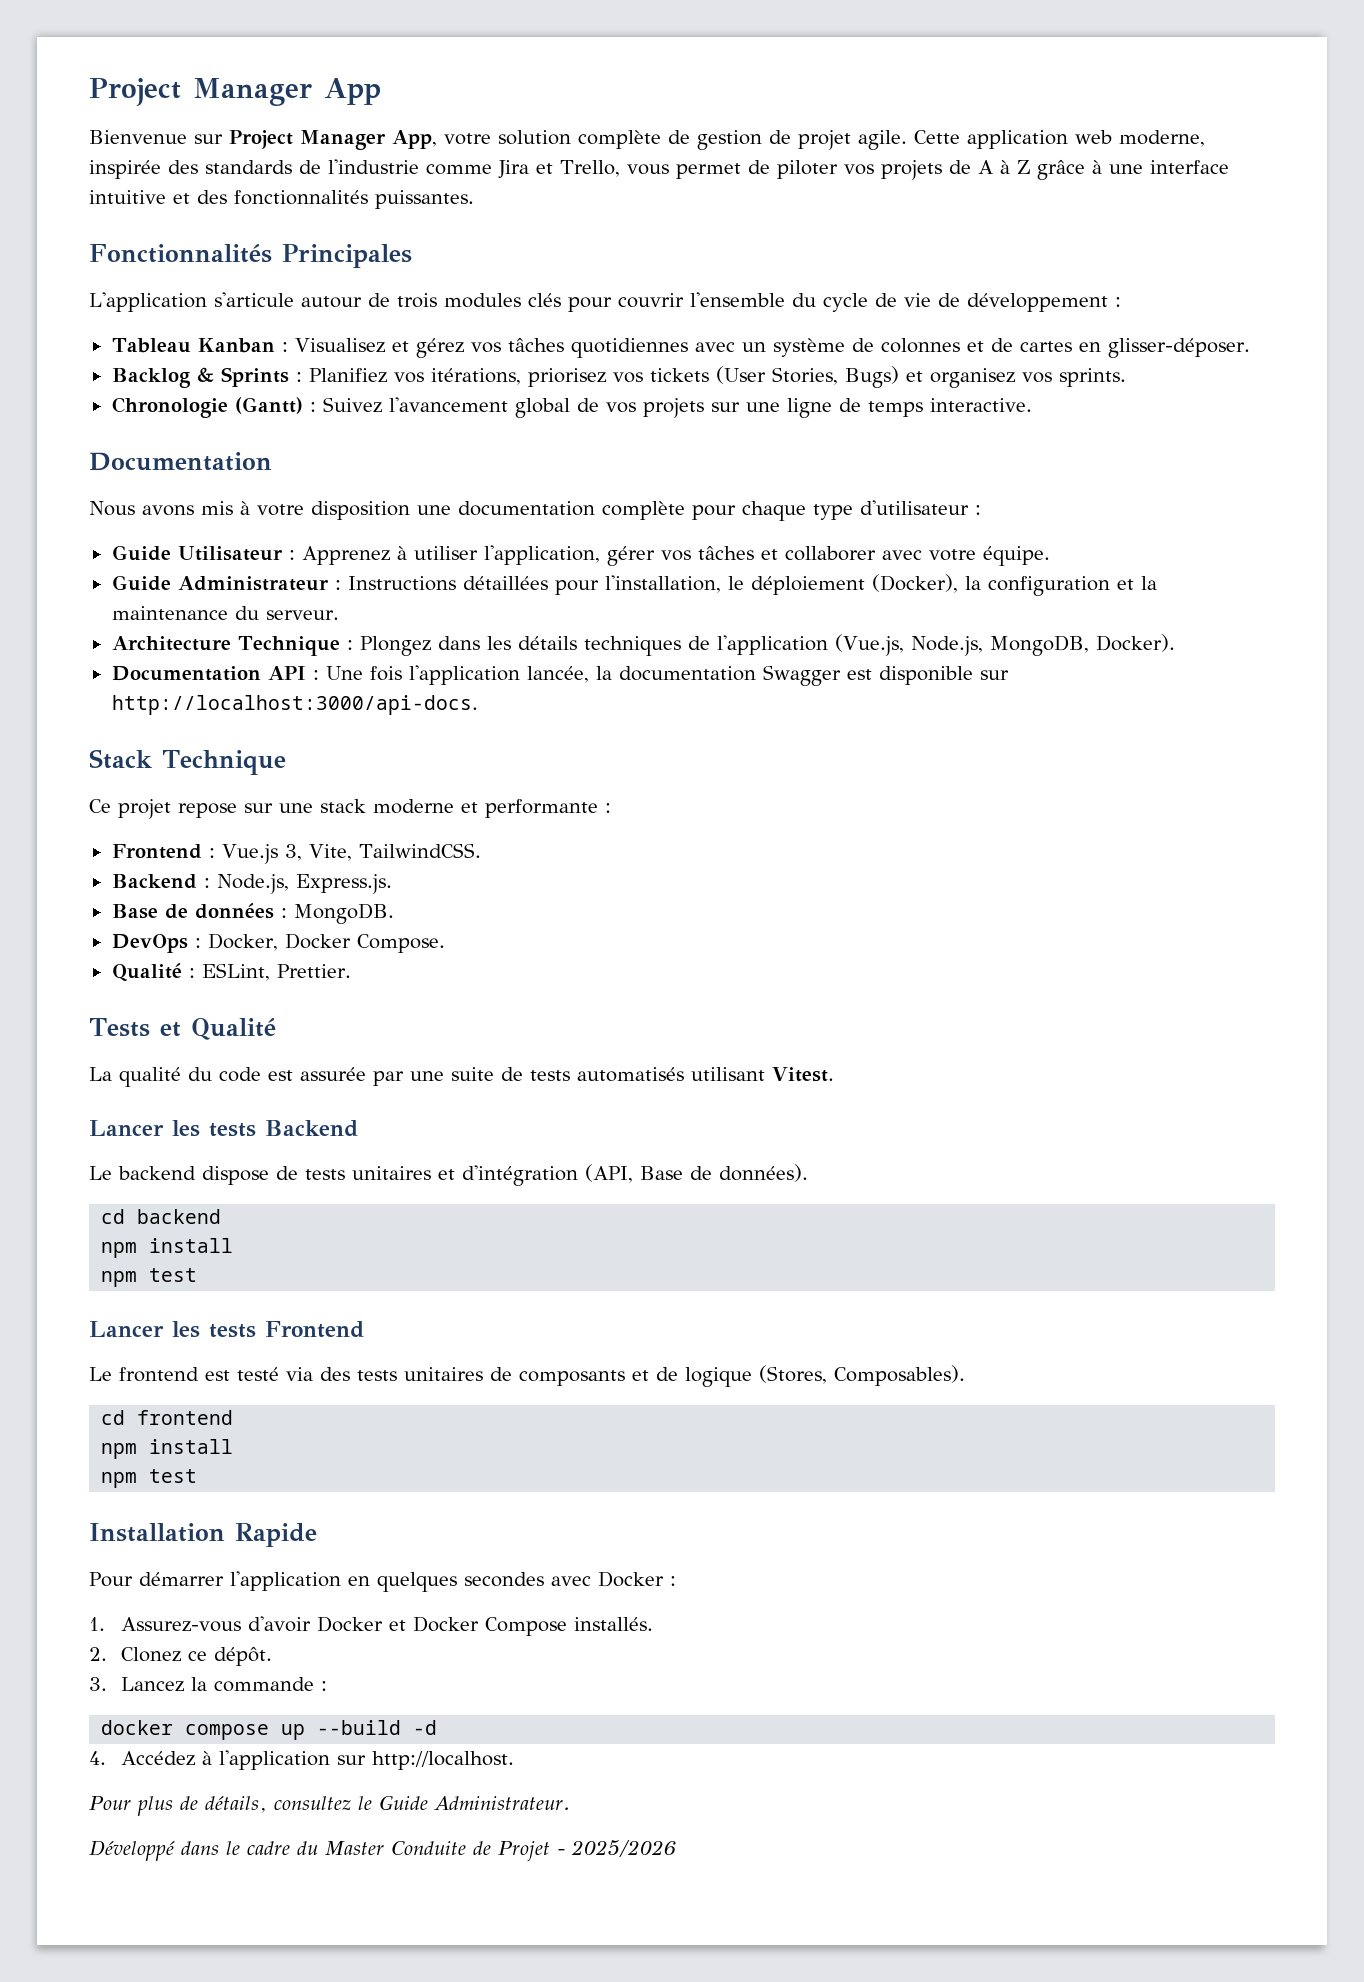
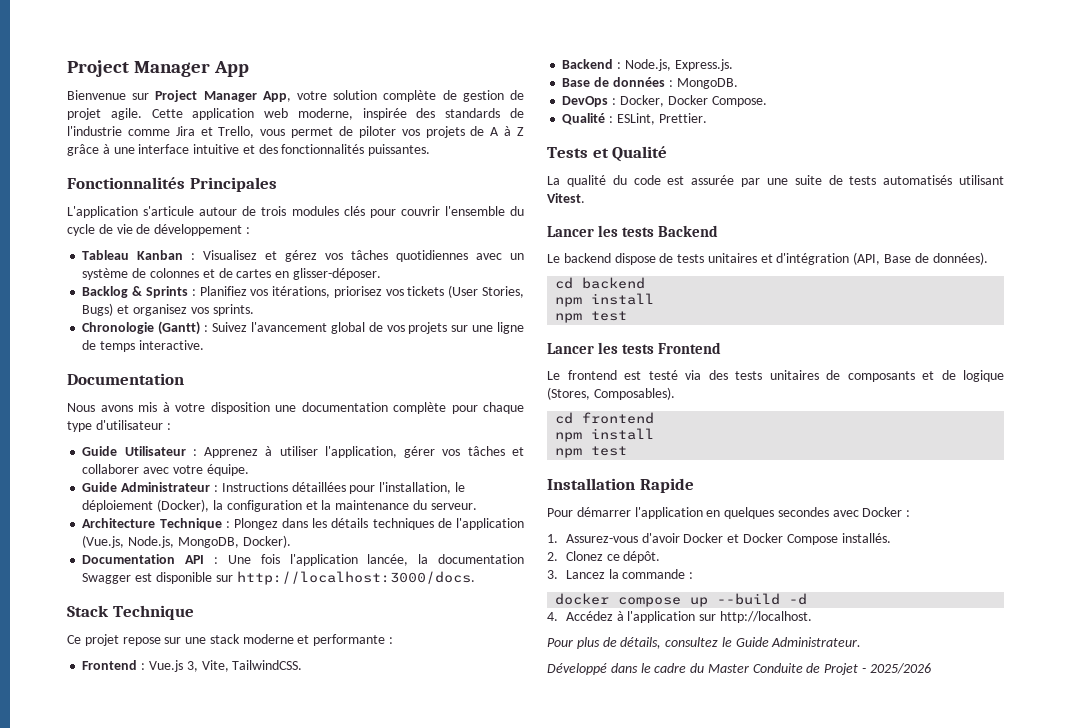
- Documentation API : Une fois l'application lancée, la documentation Swagger est disponible sur http://localhost:3000/api-docs.
+ Documentation API : Une fois l'application lancée, la documentation Swagger est disponible sur http://localhost:3000/docs.

